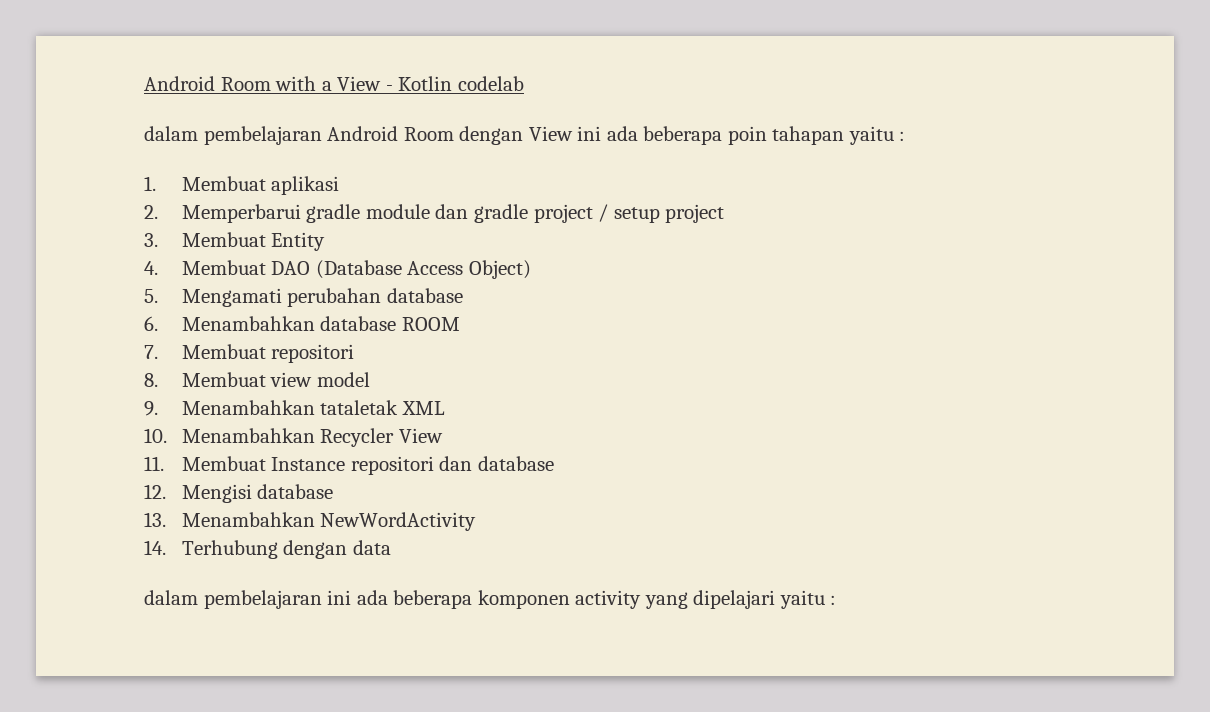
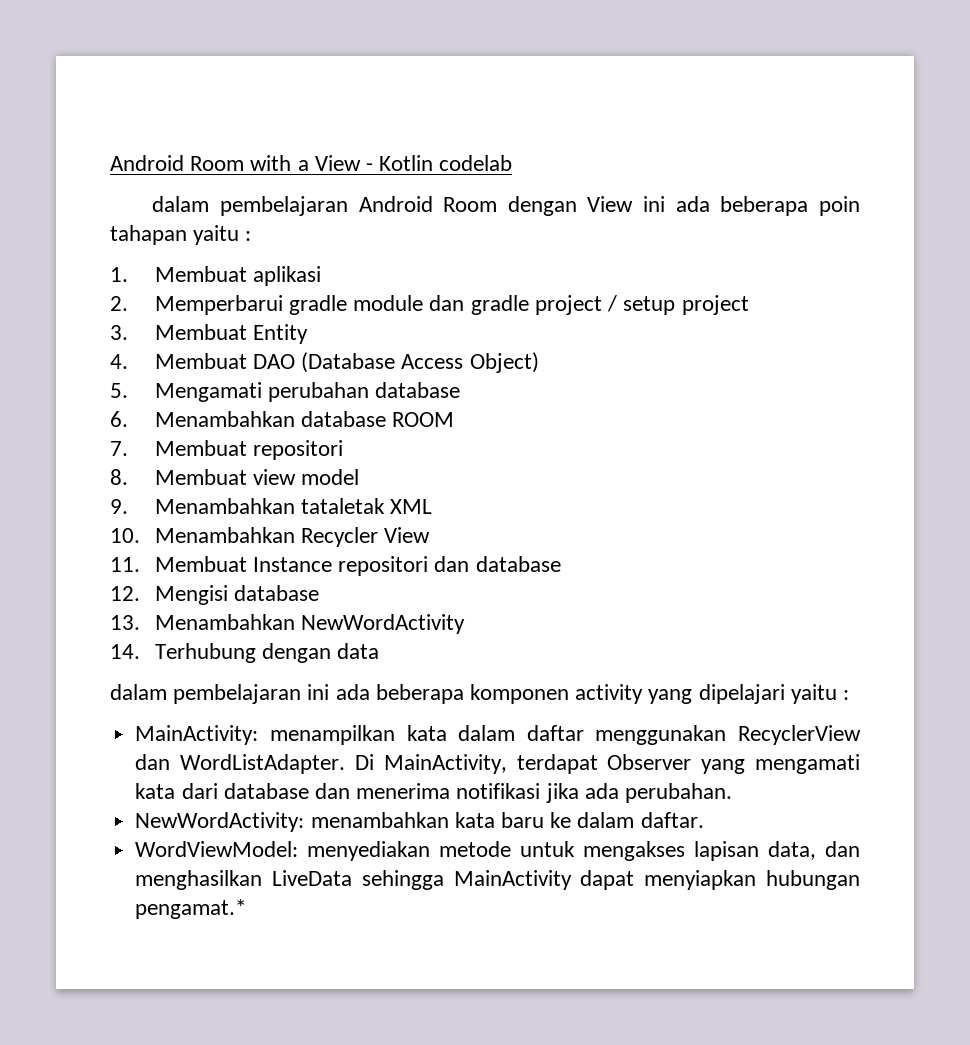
+ MainActivity: menampilkan kata dalam daftar menggunakan RecyclerView dan WordListAdapter. Di MainActivity, terdapat Observer yang mengamati kata dari database dan menerima notifikasi jika ada perubahan.
+ NewWordActivity: menambahkan kata baru ke dalam daftar.
+ WordViewModel: menyediakan metode untuk mengakses lapisan data, dan menghasilkan LiveData sehingga MainActivity dapat menyiapkan hubungan pengamat.*

